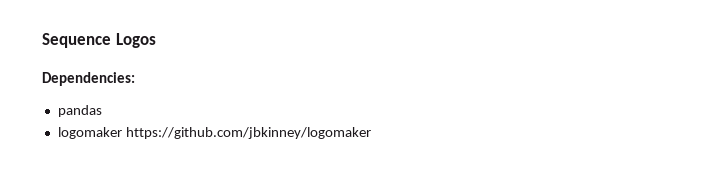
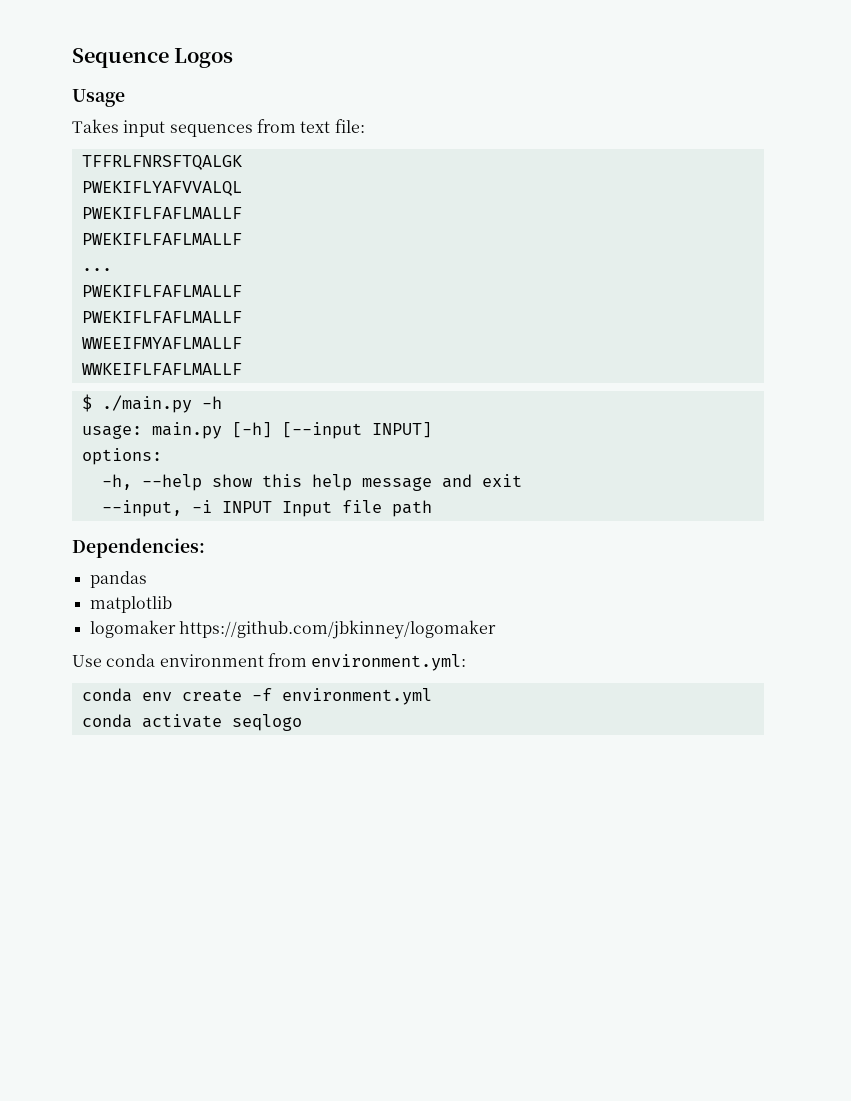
+ Usage
+ Takes input sequences from text file:
+ TFFRLFNRSFTQALGK
+ PWEKIFLYAFVVALQL
+ PWEKIFLFAFLMALLF
+ PWEKIFLFAFLMALLF
+ ...
+ PWEKIFLFAFLMALLF
+ PWEKIFLFAFLMALLF
+ WWEEIFMYAFLMALLF
+ WWKEIFLFAFLMALLF
+ $ ./main.py -h
+ usage: main.py [-h] [--input INPUT]
+ options:
+ -h, --help show this help message and exit
+ --input, -i INPUT Input file path
+ matplotlib
+ Use conda environment from environment.yml:
+ conda env create -f environment.yml
+ conda activate seqlogo

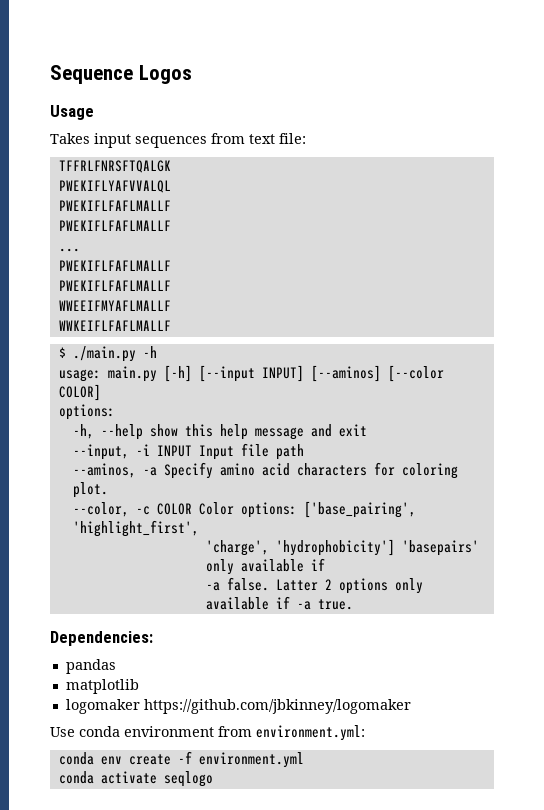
- usage: main.py [-h] [--input INPUT]
+ usage: main.py [-h] [--input INPUT] [--aminos] [--color COLOR]
+ --aminos, -a Specify amino acid characters for coloring plot.
+ --color, -c COLOR Color options: ['base_pairing', 'highlight_first',
+ 'charge', 'hydrophobicity'] 'basepairs' only available if
+ -a false. Latter 2 options only available if -a true.

